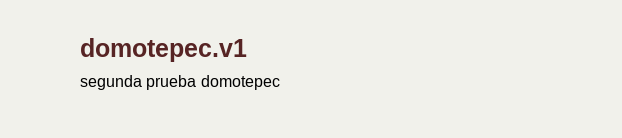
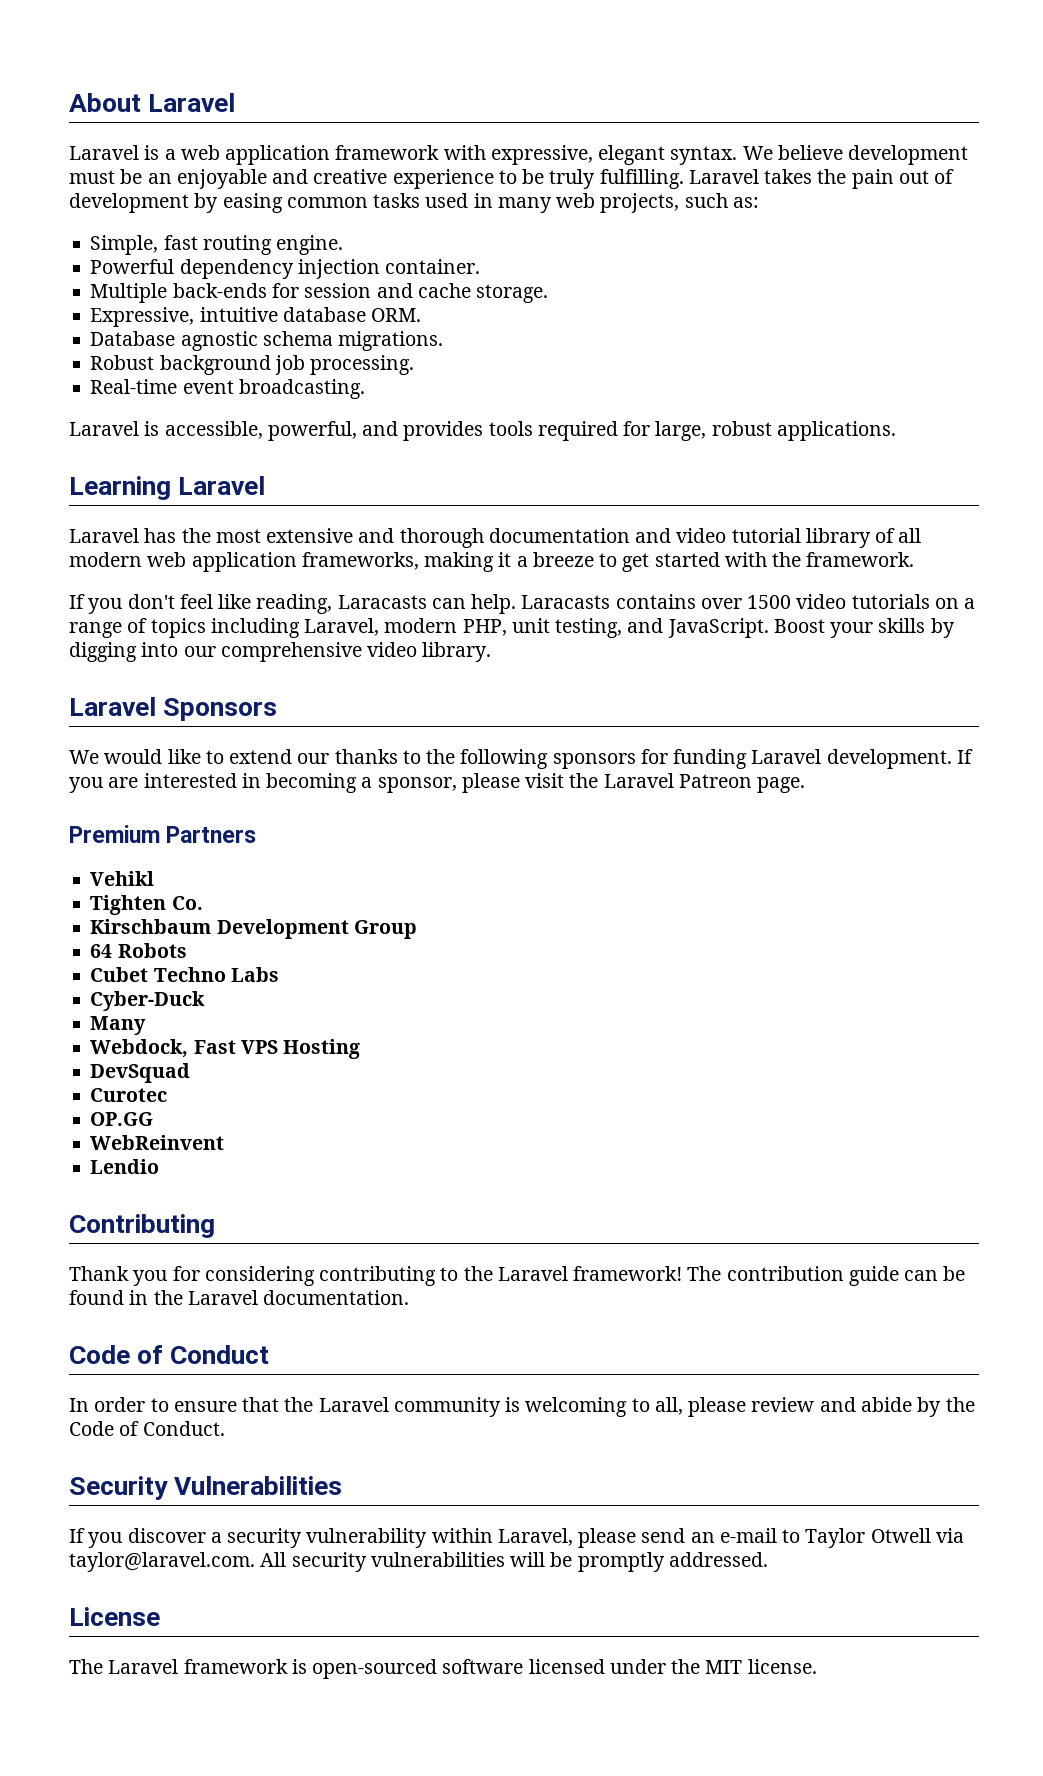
- domotepec.v1
- segunda prueba domotepec
+ About Laravel
+ Laravel is a web application framework with expressive, elegant syntax. We believe development must be an enjoyable and creative experience to be truly fulfilling. Laravel takes the pain out of development by easing common tasks used in many web projects, such as:
+ Simple, fast routing engine.
+ Powerful dependency injection container.
+ Multiple back-ends for session and cache storage.
+ Expressive, intuitive database ORM.
+ Database agnostic schema migrations.
+ Robust background job processing.
+ Real-time event broadcasting.
+ Laravel is accessible, powerful, and provides tools required for large, robust applications.
+ Learning Laravel
+ Laravel has the most extensive and thorough documentation and video tutorial library of all modern web application frameworks, making it a breeze to get started with the framework.
+ If you don't feel like reading, Laracasts can help. Laracasts contains over 1500 video tutorials on a range of topics including Laravel, modern PHP, unit testing, and JavaScript. Boost your skills by digging into our comprehensive video library.
+ Laravel Sponsors
+ We would like to extend our thanks to the following sponsors for funding Laravel development. If you are interested in becoming a sponsor, please visit the Laravel Patreon page.
+ Premium Partners
+ Vehikl
+ Tighten Co.
+ Kirschbaum Development Group
+ 64 Robots
+ Cubet Techno Labs
+ Cyber-Duck
+ Many
+ Webdock, Fast VPS Hosting
+ DevSquad
+ Curotec
+ OP.GG
+ WebReinvent
+ Lendio
+ Contributing
+ Thank you for considering contributing to the Laravel framework! The contribution guide can be found in the Laravel documentation.
+ Code of Conduct
+ In order to ensure that the Laravel community is welcoming to all, please review and abide by the Code of Conduct.
+ Security Vulnerabilities
+ If you discover a security vulnerability within Laravel, please send an e-mail to Taylor Otwell via taylor@laravel.com. All security vulnerabilities will be promptly addressed.
+ License
+ The Laravel framework is open-sourced software licensed under the MIT license.

